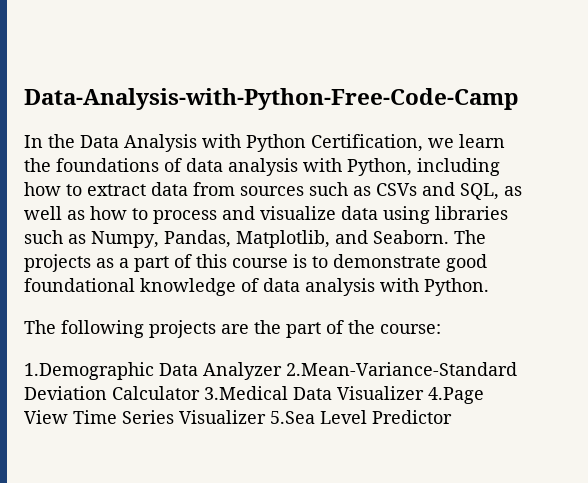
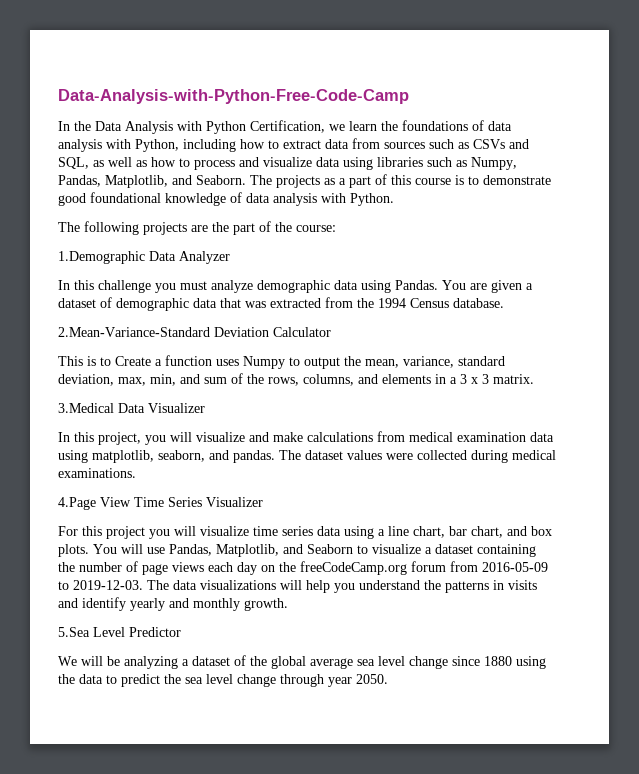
- 1.Demographic Data Analyzer 2.Mean-Variance-Standard Deviation Calculator 3.Medical Data Visualizer 4.Page View Time Series Visualizer 5.Sea Level Predictor
+ 1.Demographic Data Analyzer
+ In this challenge you must analyze demographic data using Pandas. You are given a dataset of demographic data that was extracted from the 1994 Census database.
+ 2.Mean-Variance-Standard Deviation Calculator
+ This is to Create a function uses Numpy to output the mean, variance, standard deviation, max, min, and sum of the rows, columns, and elements in a 3 x 3 matrix.
+ 3.Medical Data Visualizer
+ In this project, you will visualize and make calculations from medical examination data using matplotlib, seaborn, and pandas. The dataset values were collected during medical examinations.
+ 4.Page View Time Series Visualizer
+ For this project you will visualize time series data using a line chart, bar chart, and box plots. You will use Pandas, Matplotlib, and Seaborn to visualize a dataset containing the number of page views each day on the freeCodeCamp.org forum from 2016-05-09 to 2019-12-03. The data visualizations will help you understand the patterns in visits and identify yearly and monthly growth.
+ 5.Sea Level Predictor
+ We will be analyzing a dataset of the global average sea level change since 1880 using the data to predict the sea level change through year 2050.

